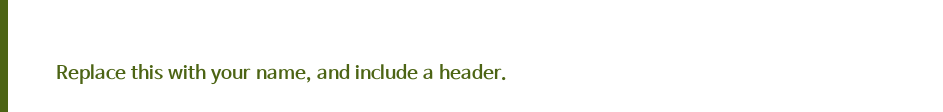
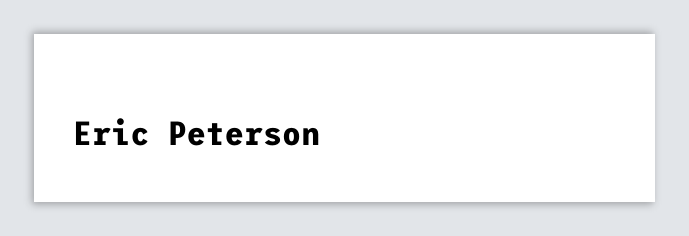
- Replace this with your name, and include a header.
+ Eric Peterson

